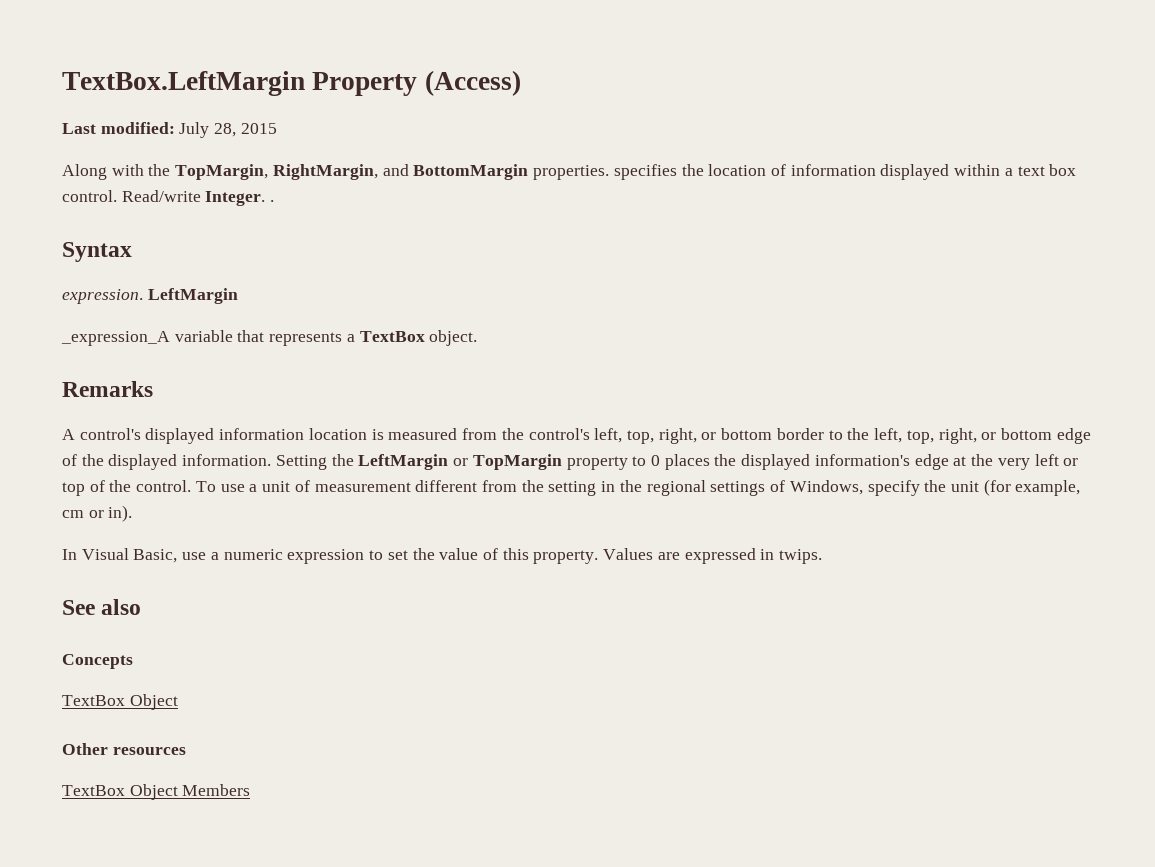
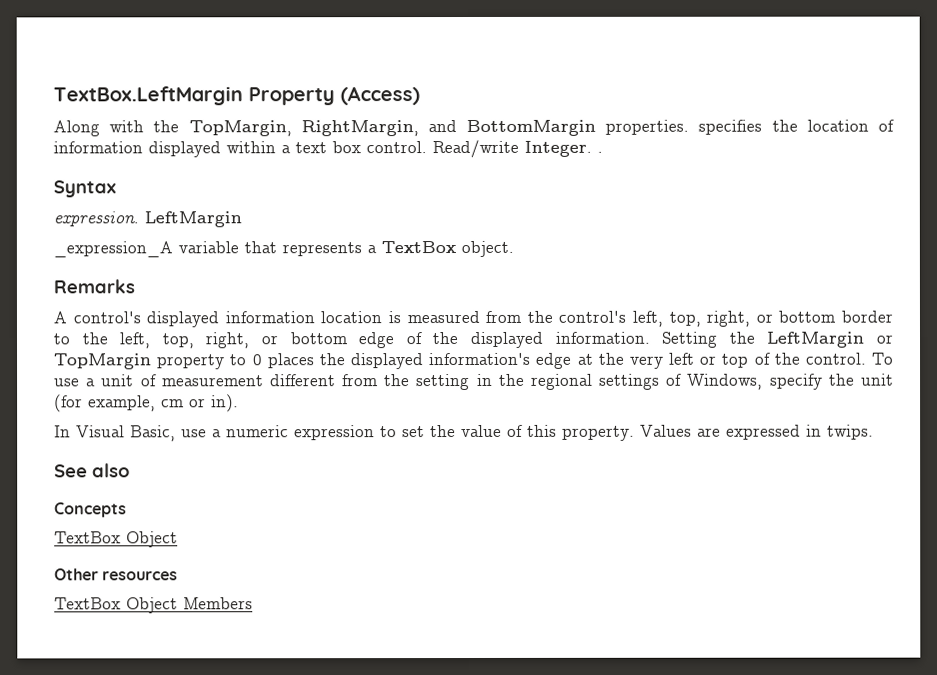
- Last modified: July 28, 2015

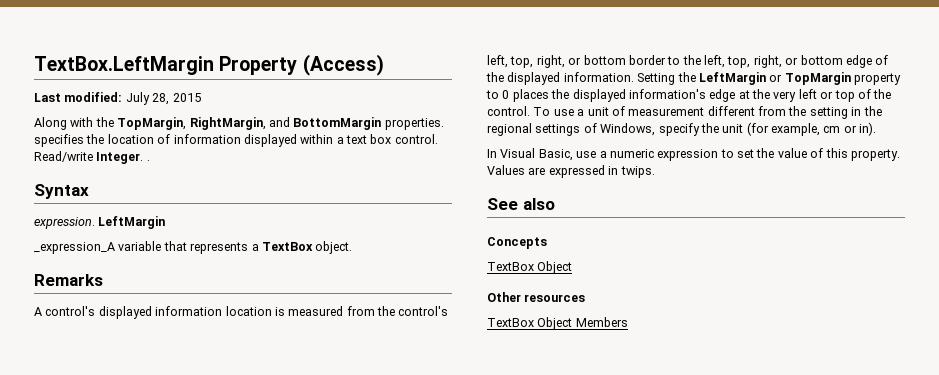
+ Last modified: July 28, 2015

